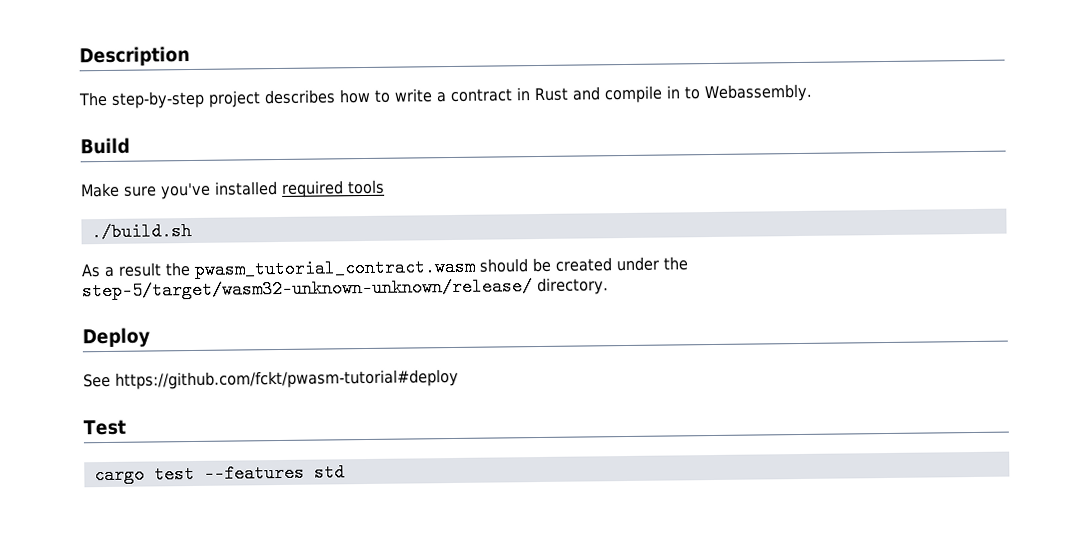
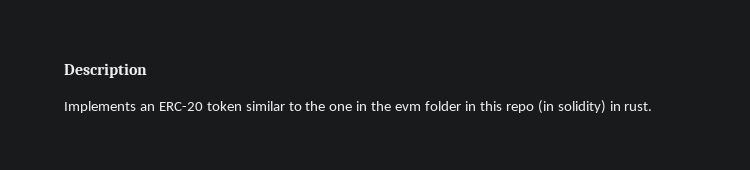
- The step-by-step project describes how to write a contract in Rust and compile in to Webassembly.
- Build
- Make sure you've installed required tools
- ./build.sh
- As a result the pwasm_tutorial_contract.wasm should be created under the step-5/target/wasm32-unknown-unknown/release/ directory.
- Deploy
- See https://github.com/fckt/pwasm-tutorial#deploy
- Test
- cargo test --features std
+ Implements an ERC-20 token similar to the one in the evm folder in this repo (in solidity) in rust.

